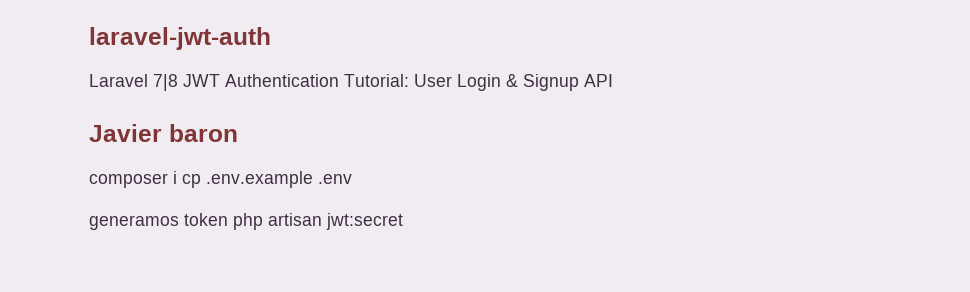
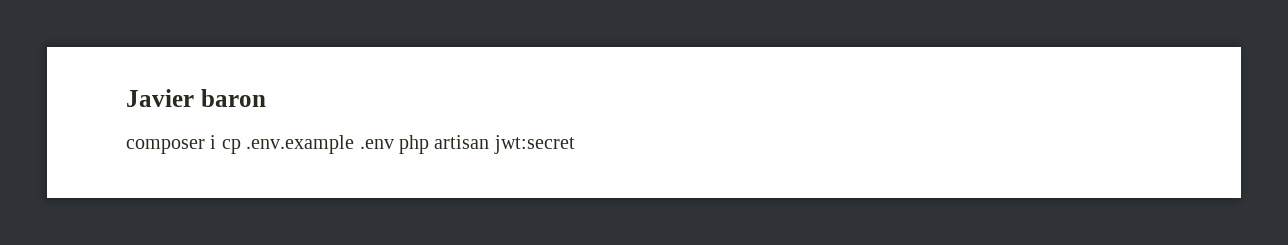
- laravel-jwt-auth
- Laravel 7|8 JWT Authentication Tutorial: User Login & Signup API
- composer i cp .env.example .env
- generamos token php artisan jwt:secret
+ composer i cp .env.example .env php artisan jwt:secret

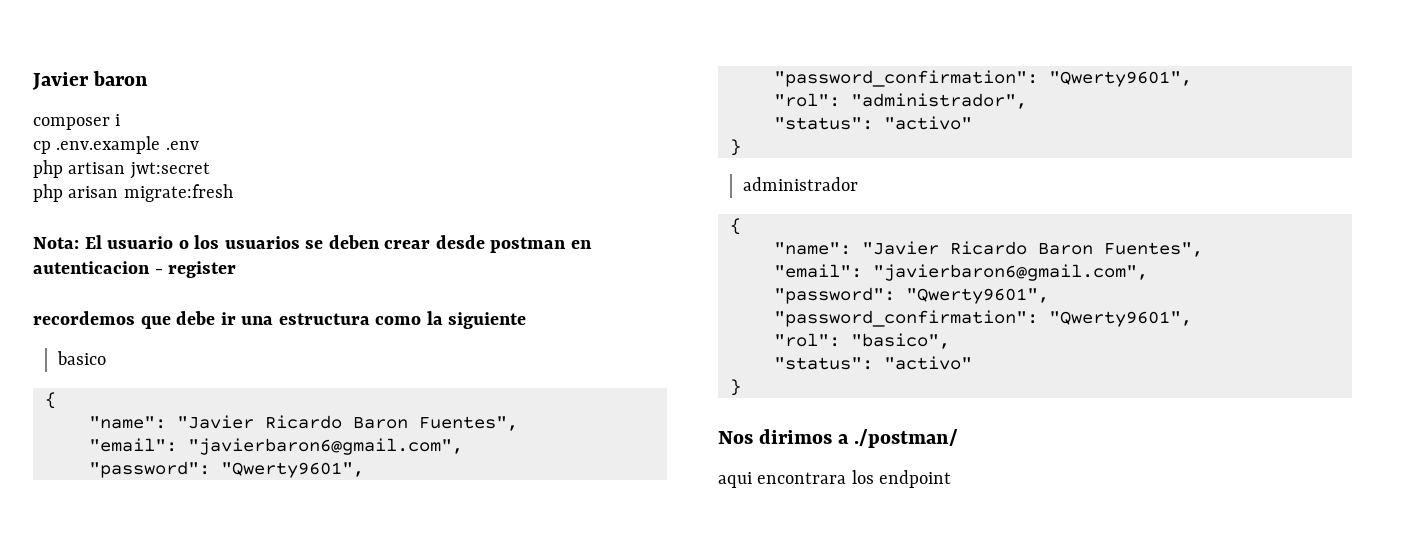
- composer i cp .env.example .env php artisan jwt:secret
+ composer i
+ cp .env.example .env
+ php artisan jwt:secret
+ php arisan migrate:fresh
+ Nota: El usuario o los usuarios se deben crear desde postman en autenticacion - register
+ recordemos que debe ir una estructura como la siguiente
+ basico
+ {
+ "name": "Javier Ricardo Baron Fuentes",
+ "email": "javierbaron6@gmail.com",
+ "password": "Qwerty9601",
+ "password_confirmation": "Qwerty9601",
+ "rol": "administrador",
+ "status": "activo"
+ }
+ administrador
+ {
+ "name": "Javier Ricardo Baron Fuentes",
+ "email": "javierbaron6@gmail.com",
+ "password": "Qwerty9601",
+ "password_confirmation": "Qwerty9601",
+ "rol": "basico",
+ "status": "activo"
+ }
+ Nos dirimos a ./postman/
+ aqui encontrara los endpoint

